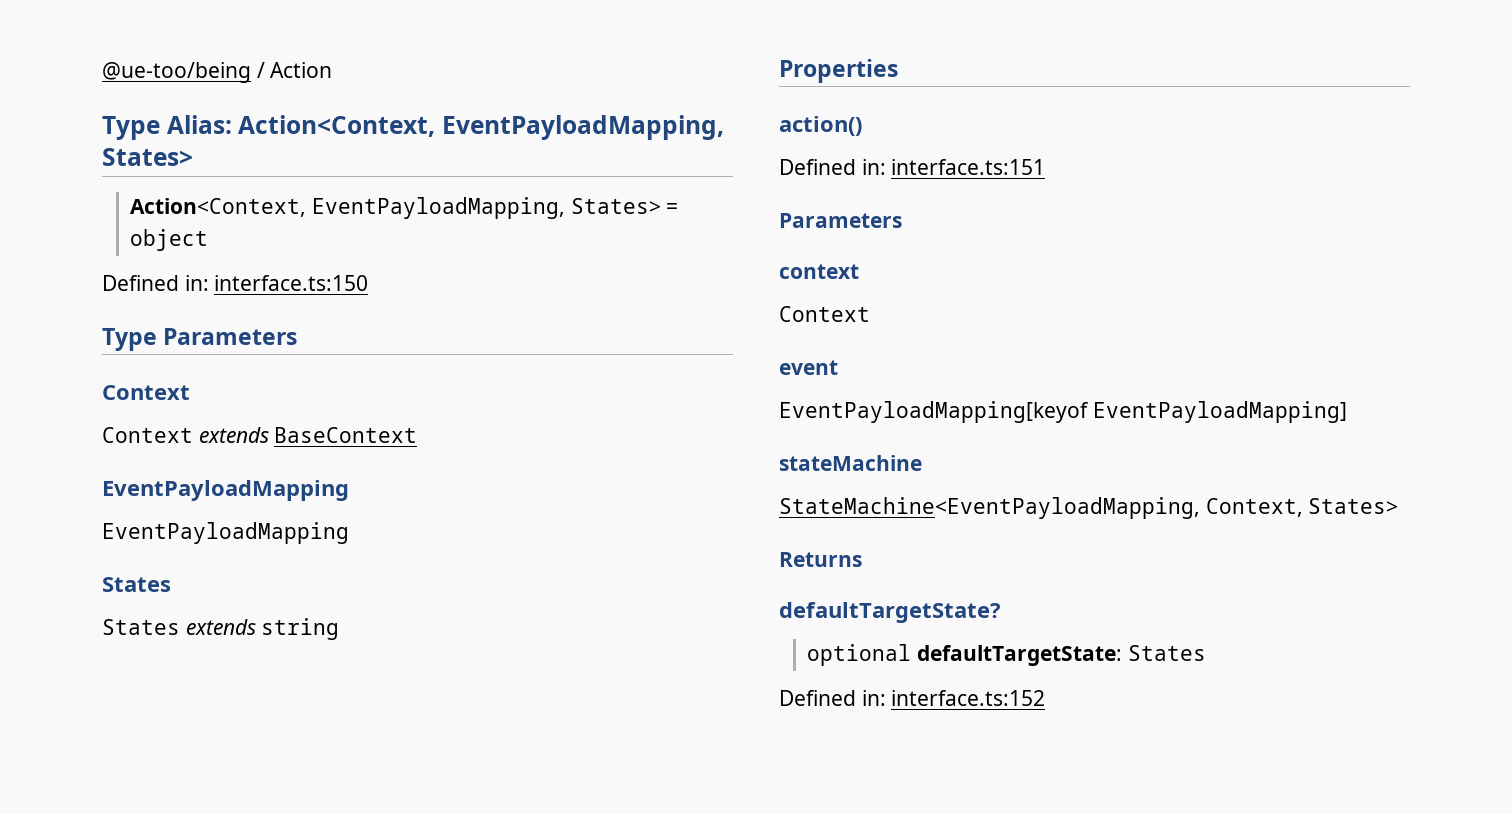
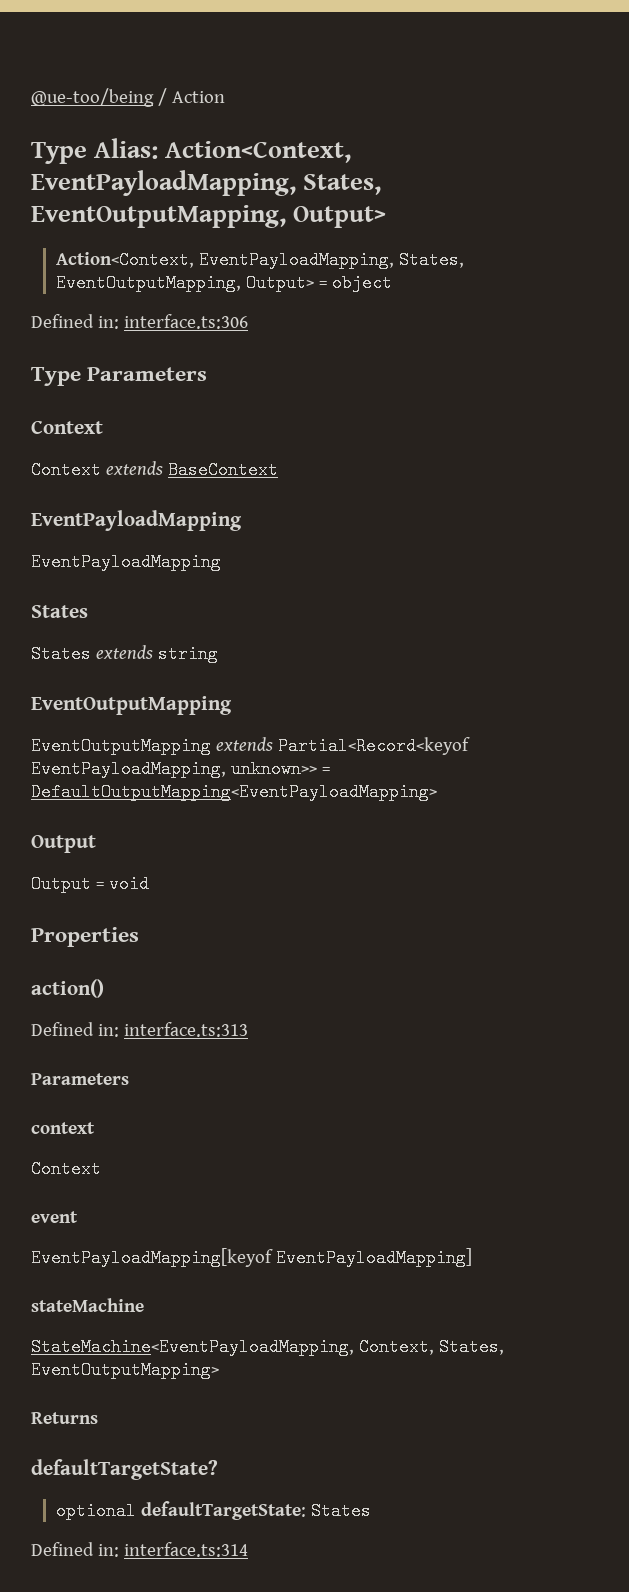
- Type Alias: Action<Context, EventPayloadMapping, States>
- Action<Context, EventPayloadMapping, States> = object
+ Type Alias: Action<Context, EventPayloadMapping, States, EventOutputMapping, Output>
+ Action<Context, EventPayloadMapping, States, EventOutputMapping, Output> = object
- Defined in: interface.ts:150
+ Defined in: interface.ts:306
  States extends string
+ EventOutputMapping
+ EventOutputMapping extends Partial<Record<keyof EventPayloadMapping, unknown>> = DefaultOutputMapping<EventPayloadMapping>
+ Output
+ Output = void
- Defined in: interface.ts:151
+ Defined in: interface.ts:313
- StateMachine<EventPayloadMapping, Context, States>
+ StateMachine<EventPayloadMapping, Context, States, EventOutputMapping>
- Defined in: interface.ts:152
+ Defined in: interface.ts:314

